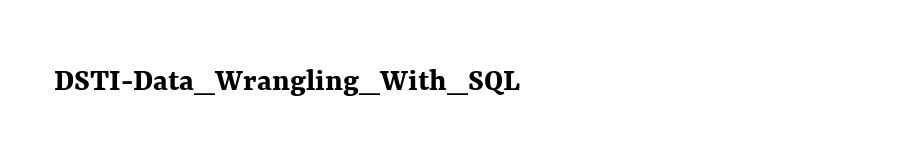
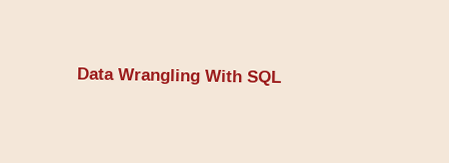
- DSTI-Data_Wrangling_With_SQL
+ Data Wrangling With SQL

